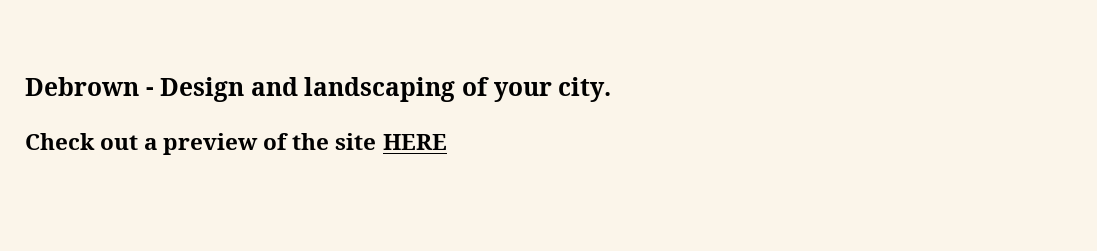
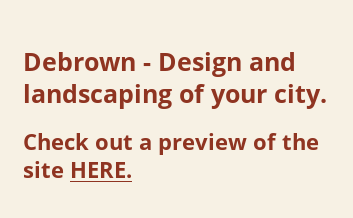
- Check out a preview of the site HERE
+ Check out a preview of the site HERE.

